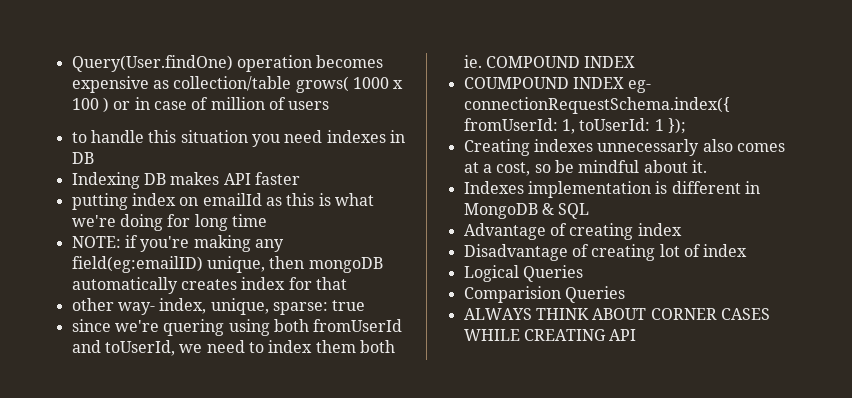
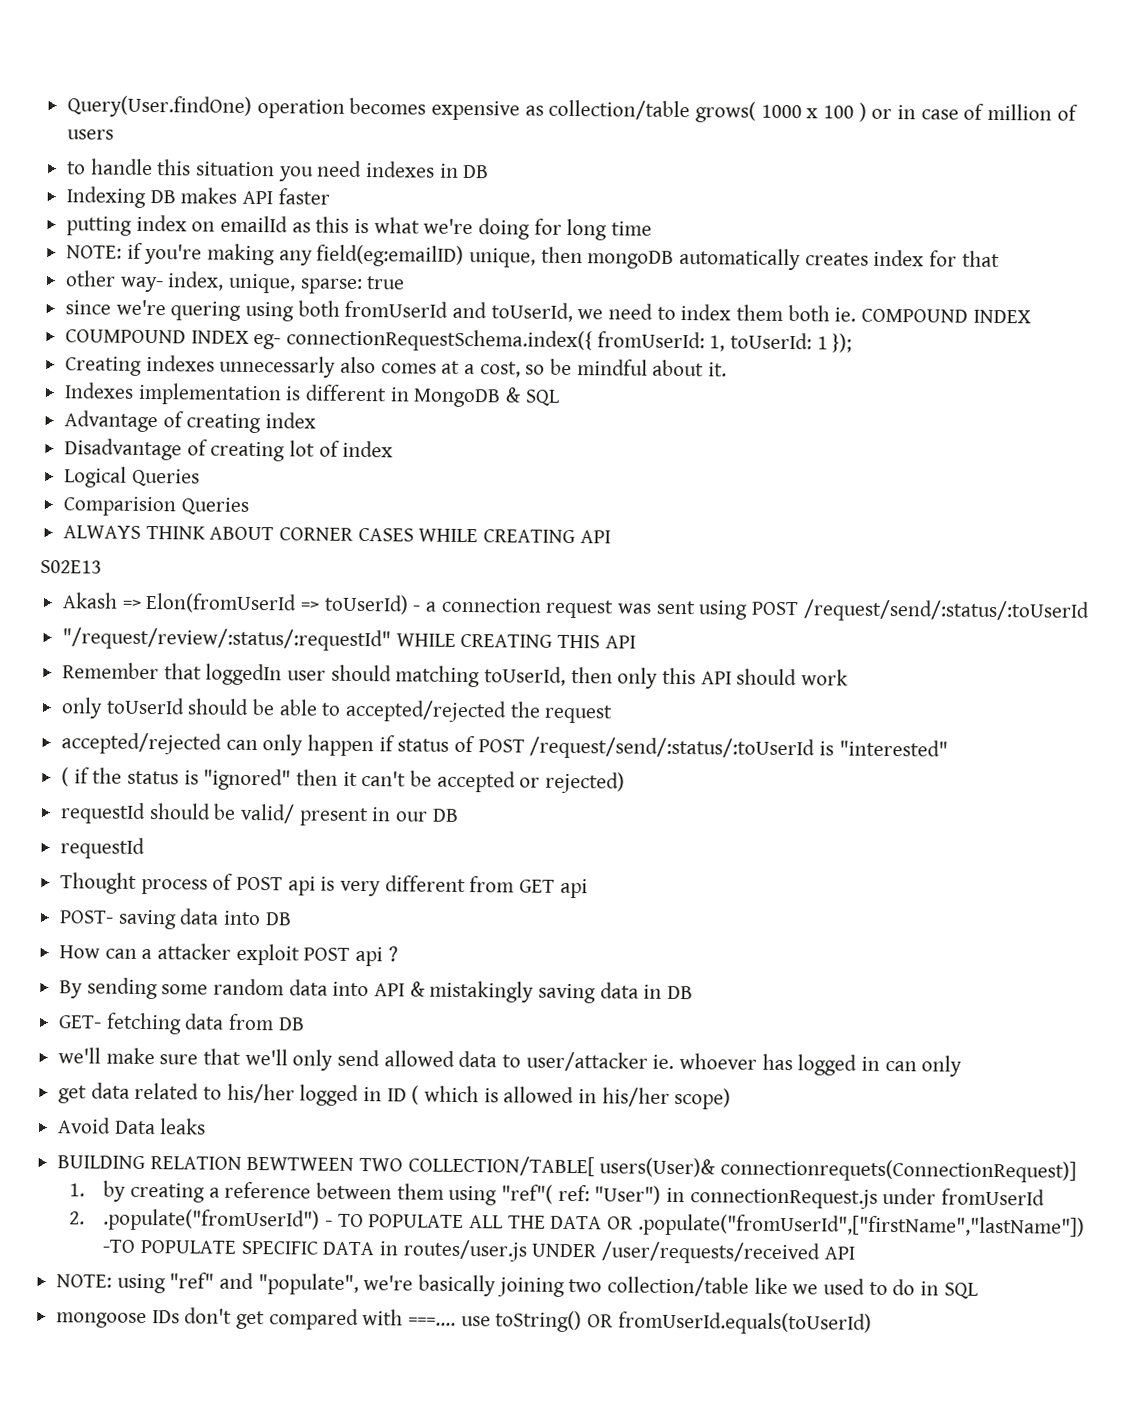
+ S02E13
+ Akash => Elon(fromUserId => toUserId) - a connection request was sent using POST /request/send/:status/:toUserId
+ "/request/review/:status/:requestId" WHILE CREATING THIS API
+ Remember that loggedIn user should matching toUserId, then only this API should work
+ only toUserId should be able to accepted/rejected the request
+ accepted/rejected can only happen if status of POST /request/send/:status/:toUserId is "interested"
+ ( if the status is "ignored" then it can't be accepted or rejected)
+ requestId should be valid/ present in our DB
+ requestId
+ Thought process of POST api is very different from GET api
+ POST- saving data into DB
+ How can a attacker exploit POST api ?
+ By sending some random data into API & mistakingly saving data in DB
+ GET- fetching data from DB
+ we'll make sure that we'll only send allowed data to user/attacker ie. whoever has logged in can only
+ get data related to his/her logged in ID ( which is allowed in his/her scope)
+ Avoid Data leaks
+ BUILDING RELATION BEWTWEEN TWO COLLECTION/TABLE[ users(User)& connectionrequets(ConnectionRequest)]
+ 1. by creating a reference between them using "ref"( ref: "User") in connectionRequest.js under fromUserId
+ 2. .populate("fromUserId") - TO POPULATE ALL THE DATA OR .populate("fromUserId",["firstName","lastName"]) -TO POPULATE SPECIFIC DATA in routes/user.js UNDER /user/requests/received API
+ NOTE: using "ref" and "populate", we're basically joining two collection/table like we used to do in SQL
+ mongoose IDs don't get compared with ===.... use toString() OR fromUserId.equals(toUserId)

